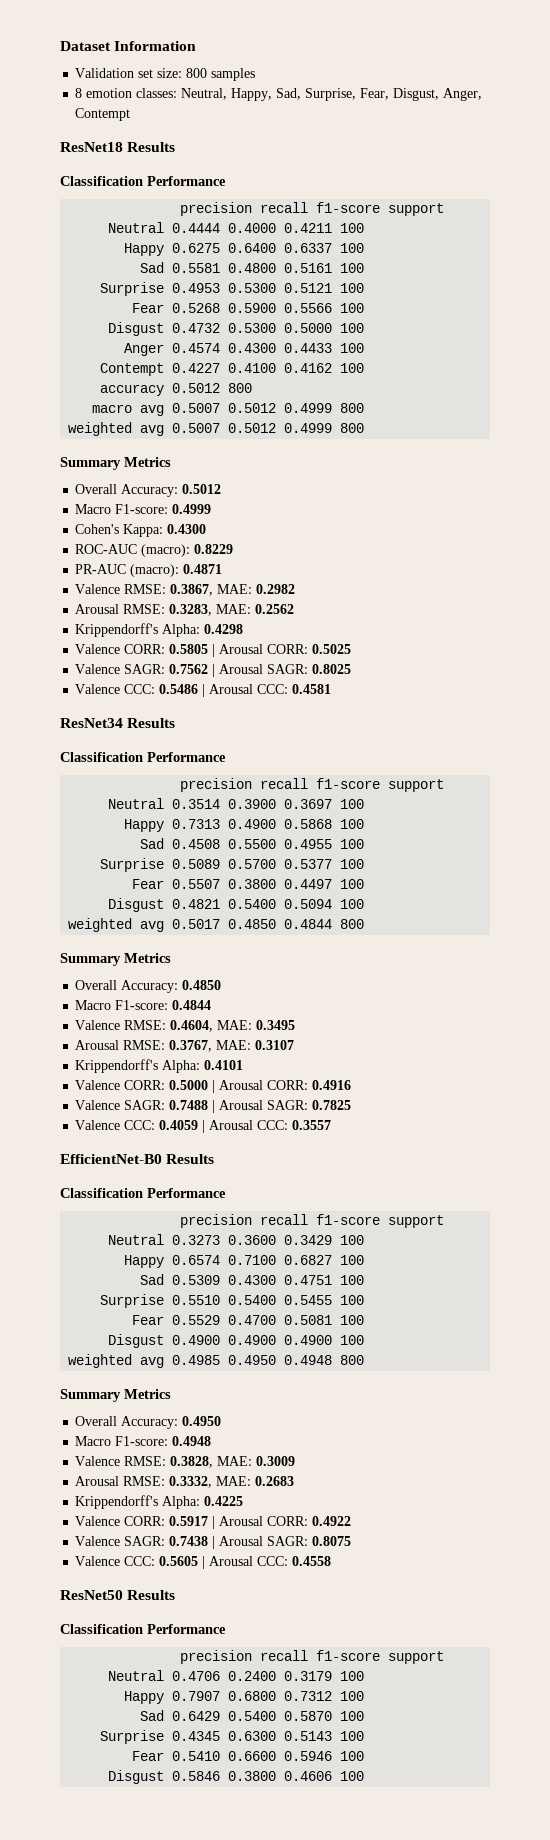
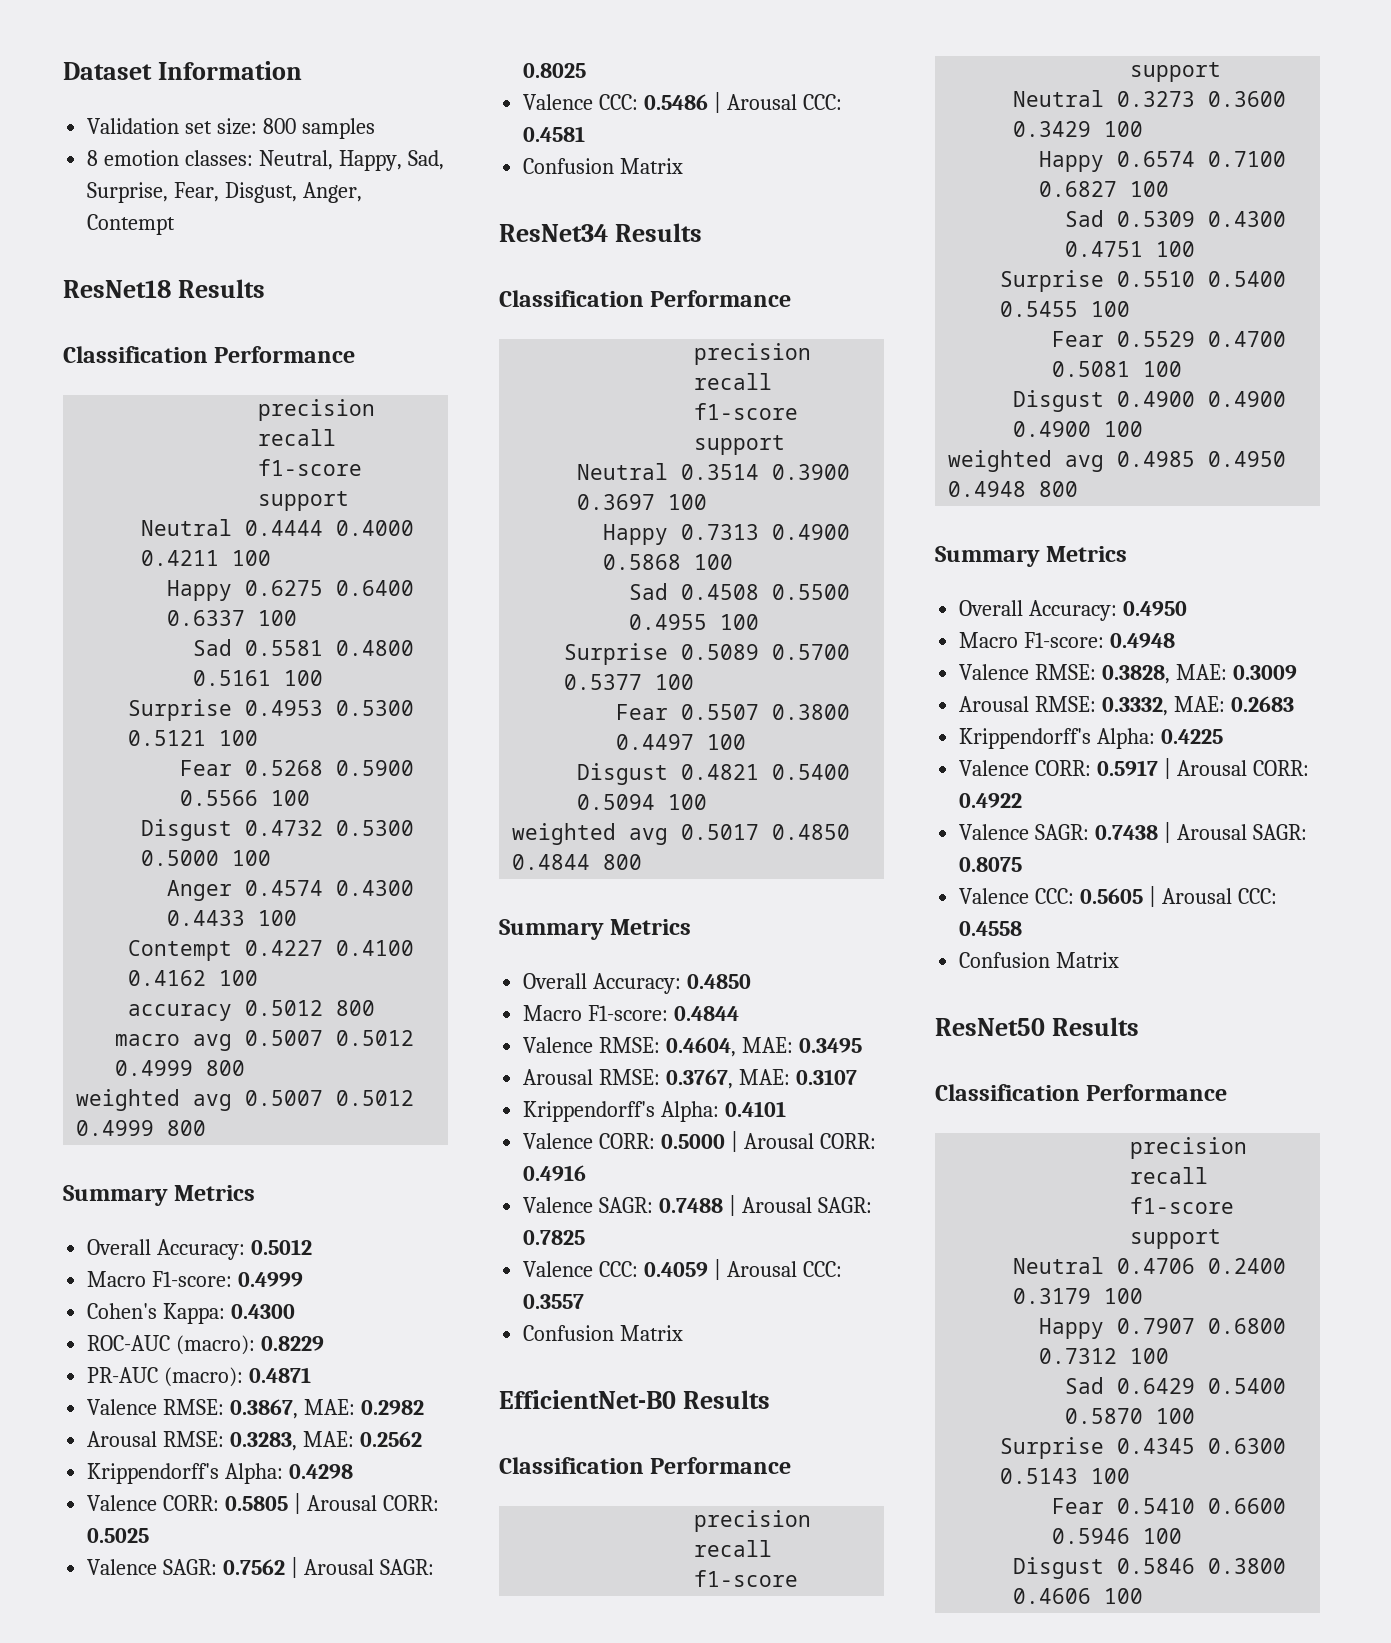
  Valence CCC: 0.5486 | Arousal CCC: 0.4581
+ Confusion Matrix
  Valence CCC: 0.4059 | Arousal CCC: 0.3557
+ Confusion Matrix
  Valence CCC: 0.5605 | Arousal CCC: 0.4558
+ Confusion Matrix

